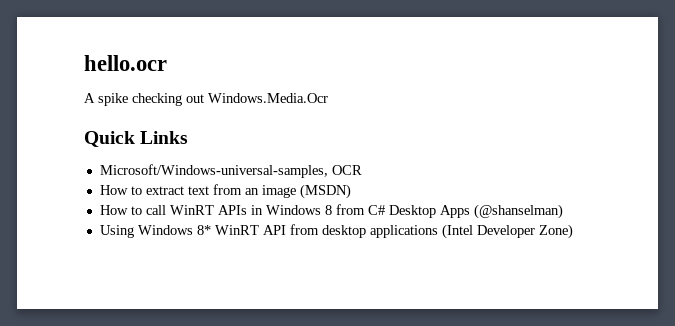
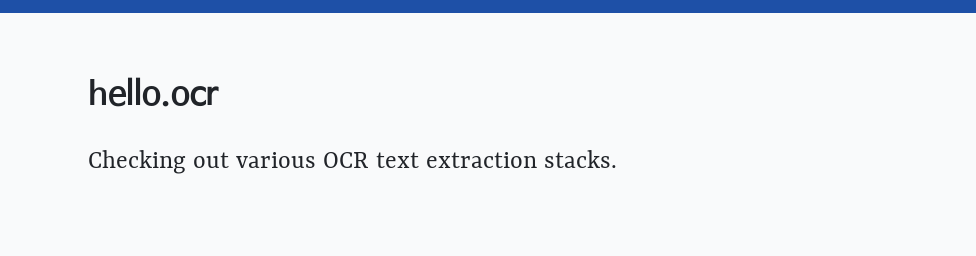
- A spike checking out Windows.Media.Ocr
- Quick Links
- Microsoft/Windows-universal-samples, OCR
- How to extract text from an image (MSDN)
- How to call WinRT APIs in Windows 8 from C# Desktop Apps (@shanselman)
- Using Windows 8* WinRT API from desktop applications (Intel Developer Zone)
+ Checking out various OCR text extraction stacks.

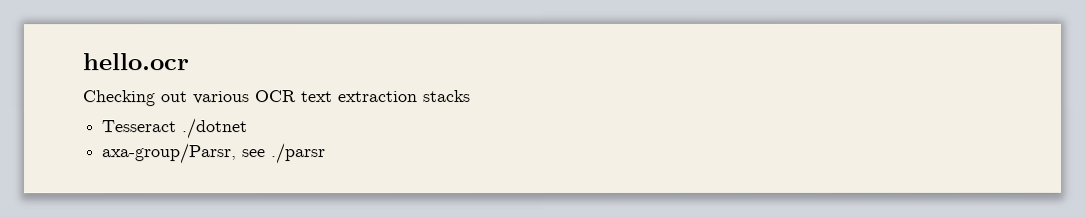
- Checking out various OCR text extraction stacks.
+ Checking out various OCR text extraction stacks
+ Tesseract ./dotnet
+ axa-group/Parsr, see ./parsr

